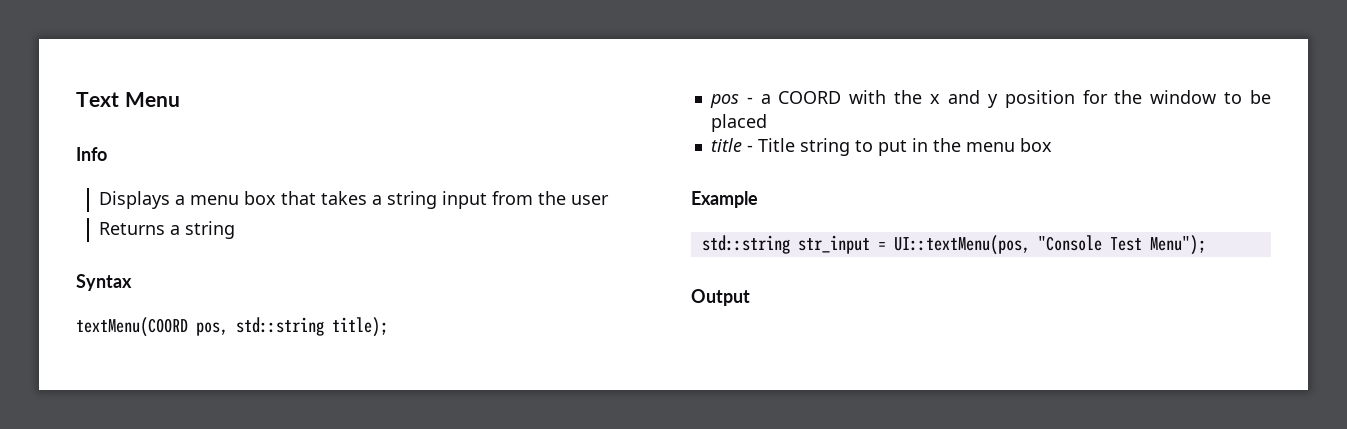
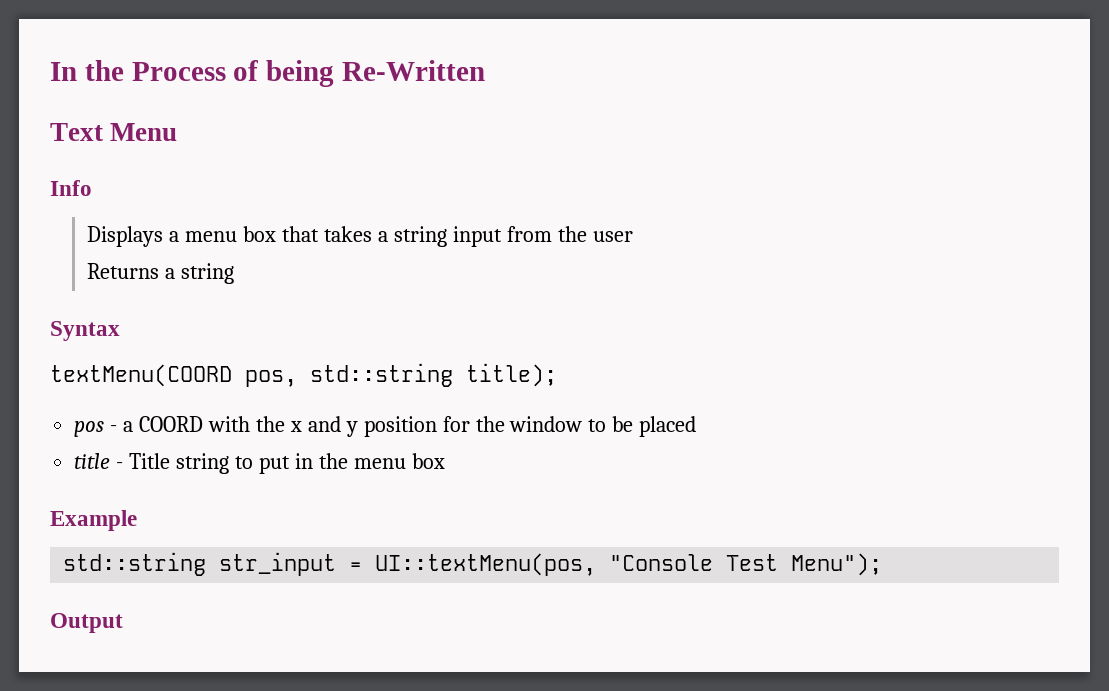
+ In the Process of being Re-Written

